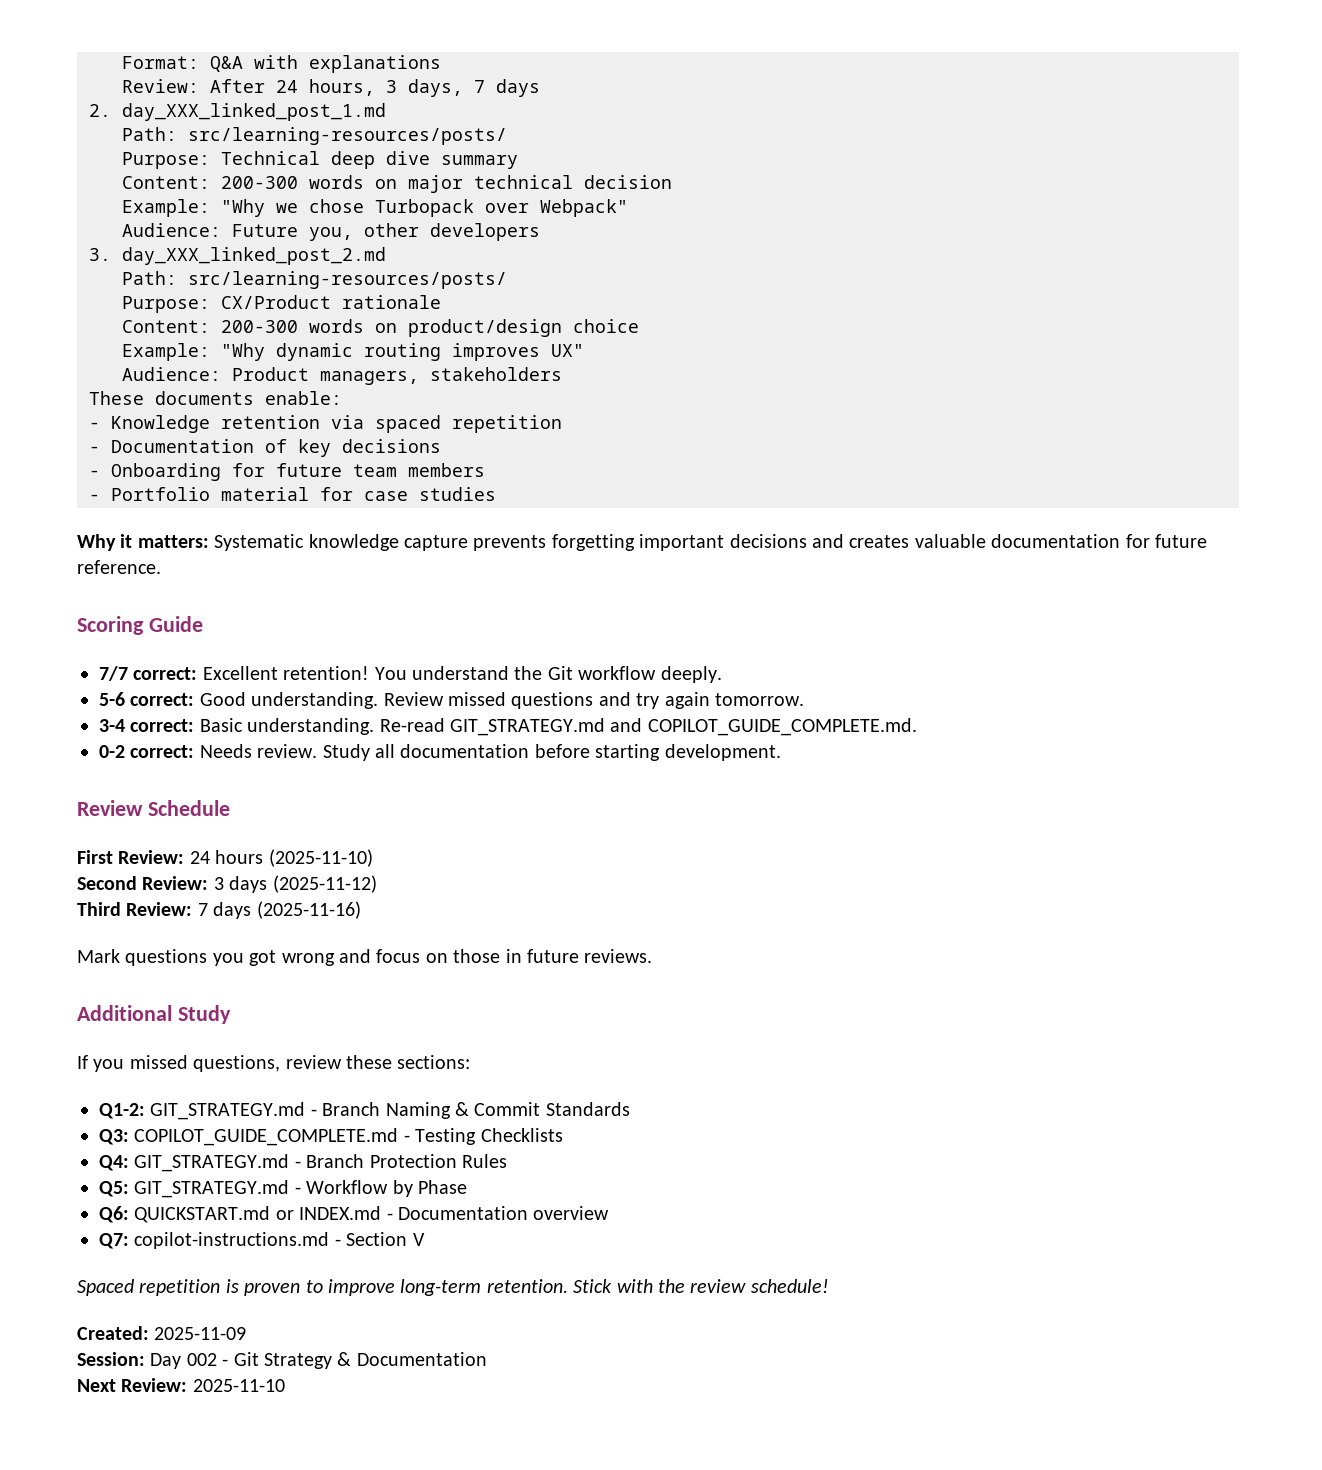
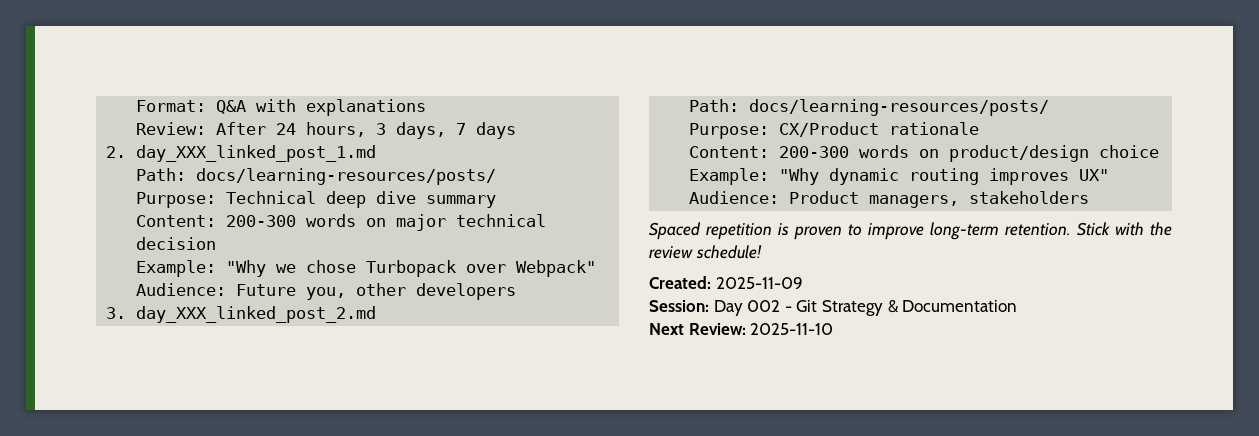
  2. day_XXX_linked_post_1.md
- Path: src/learning-resources/posts/
+ Path: docs/learning-resources/posts/
  3. day_XXX_linked_post_2.md
- Path: src/learning-resources/posts/
+ Path: docs/learning-resources/posts/
- These documents enable:
- - Knowledge retention via spaced repetition
- - Documentation of key decisions
- - Onboarding for future team members
- - Portfolio material for case studies
- Why it matters: Systematic knowledge capture prevents forgetting important decisions and creates valuable documentation for future reference.
- Scoring Guide
- 7/7 correct: Excellent retention! You understand the Git workflow deeply.
- 5-6 correct: Good understanding. Review missed questions and try again tomorrow.
- 3-4 correct: Basic understanding. Re-read GIT_STRATEGY.md and COPILOT_GUIDE_COMPLETE.md.
- 0-2 correct: Needs review. Study all documentation before starting development.
- Review Schedule
- First Review: 24 hours (2025-11-10)
- Second Review: 3 days (2025-11-12)
- Third Review: 7 days (2025-11-16)
- Mark questions you got wrong and focus on those in future reviews.
- Additional Study
- If you missed questions, review these sections:
- Q1-2: GIT_STRATEGY.md - Branch Naming & Commit Standards
- Q3: COPILOT_GUIDE_COMPLETE.md - Testing Checklists
- Q4: GIT_STRATEGY.md - Branch Protection Rules
- Q5: GIT_STRATEGY.md - Workflow by Phase
- Q6: QUICKSTART.md or INDEX.md - Documentation overview
- Q7: copilot-instructions.md - Section V

